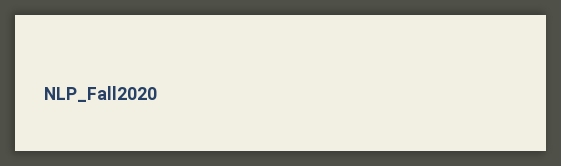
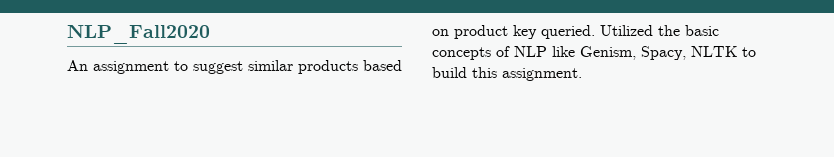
+ An assignment to suggest similar products based on product key queried. Utilized the basic concepts of NLP like Genism, Spacy, NLTK to build this assignment.

